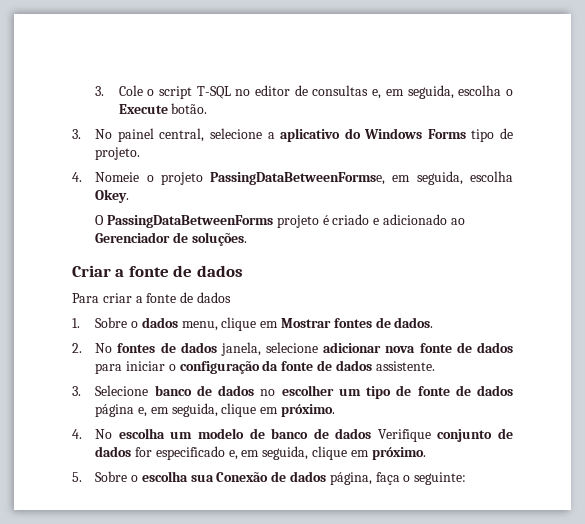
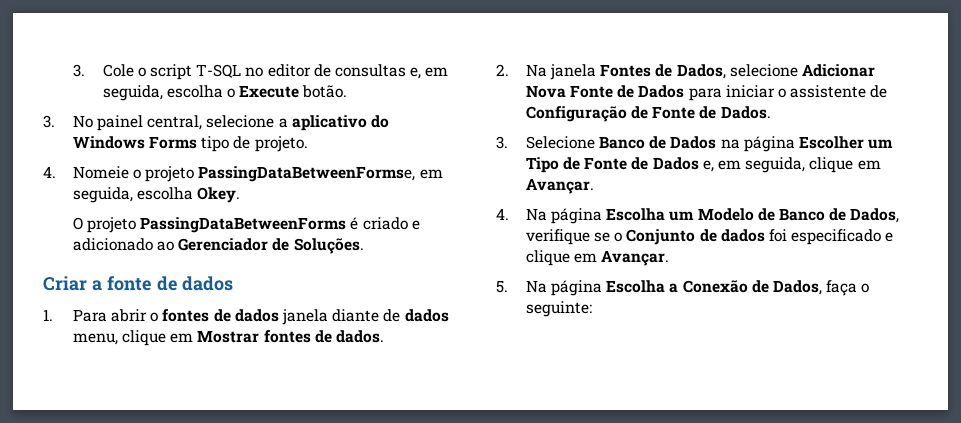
- O PassingDataBetweenForms projeto é criado e adicionado ao Gerenciador de soluções.
+ O projeto PassingDataBetweenForms é criado e adicionado ao Gerenciador de Soluções.
- Para criar a fonte de dados
- 1. Sobre o dados menu, clique em Mostrar fontes de dados.
+ 1. Para abrir o fontes de dados janela diante de dados menu, clique em Mostrar fontes de dados.
- 2. No fontes de dados janela, selecione adicionar nova fonte de dados para iniciar o configuração da fonte de dados assistente.
- 3. Selecione banco de dados no escolher um tipo de fonte de dados página e, em seguida, clique em próximo.
- 4. No escolha um modelo de banco de dados Verifique conjunto de dados for especificado e, em seguida, clique em próximo.
+ 2. Na janela Fontes de Dados, selecione Adicionar Nova Fonte de Dados para iniciar o assistente de Configuração de Fonte de Dados.
+ 3. Selecione Banco de Dados na página Escolher um Tipo de Fonte de Dados e, em seguida, clique em Avançar.
+ 4. Na página Escolha um Modelo de Banco de Dados, verifique se o Conjunto de dados foi especificado e clique em Avançar.
- 5. Sobre o escolha sua Conexão de dados página, faça o seguinte:
+ 5. Na página Escolha a Conexão de Dados, faça o seguinte:

